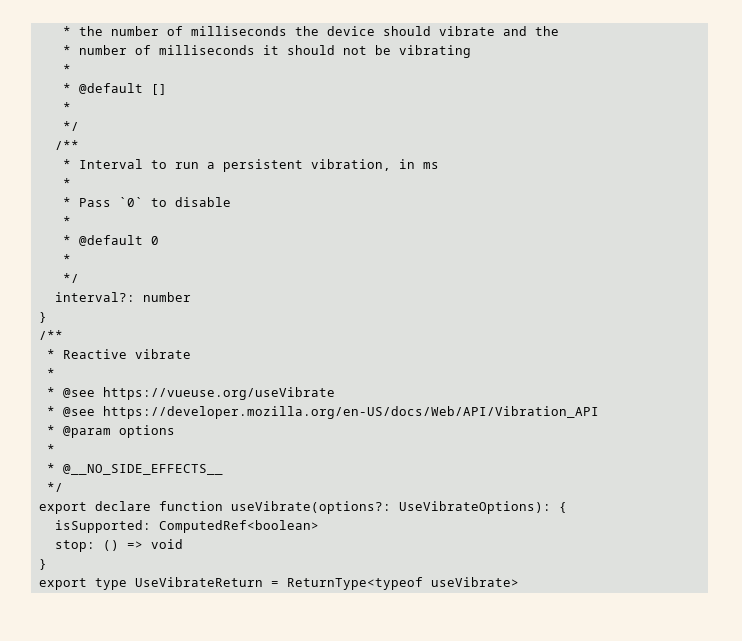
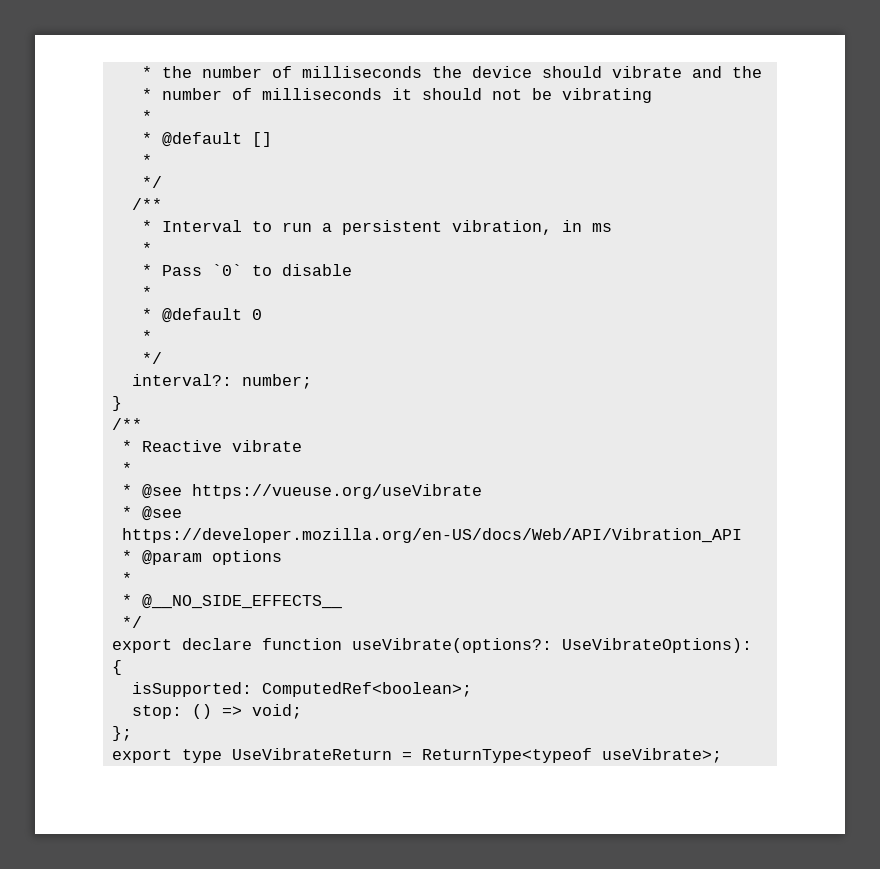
- interval?: number
+ interval?: number;
- isSupported: ComputedRef<boolean>
+ isSupported: ComputedRef<boolean>;
- stop: () => void
- }
+ stop: () => void;
+ };
- export type UseVibrateReturn = ReturnType<typeof useVibrate>
+ export type UseVibrateReturn = ReturnType<typeof useVibrate>;

